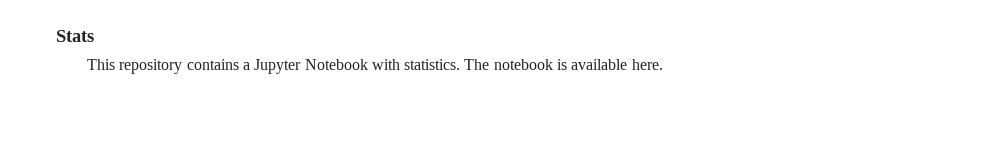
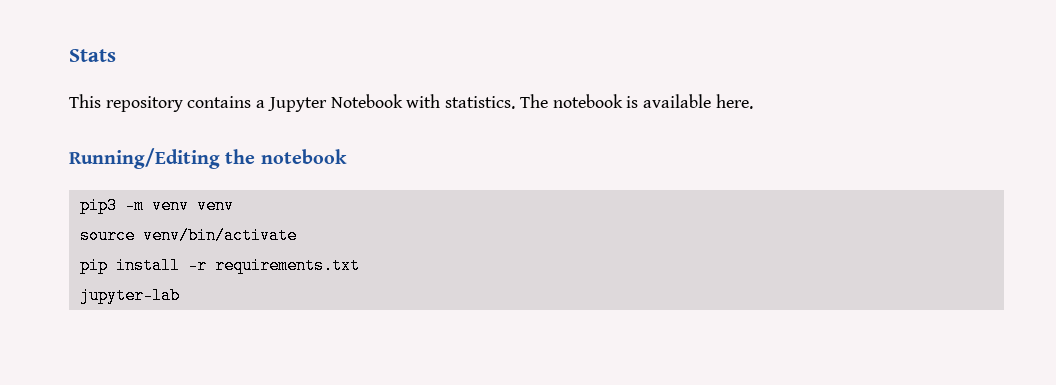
+ Running/Editing the notebook
+ pip3 -m venv venv
+ source venv/bin/activate
+ pip install -r requirements.txt
+ jupyter-lab

